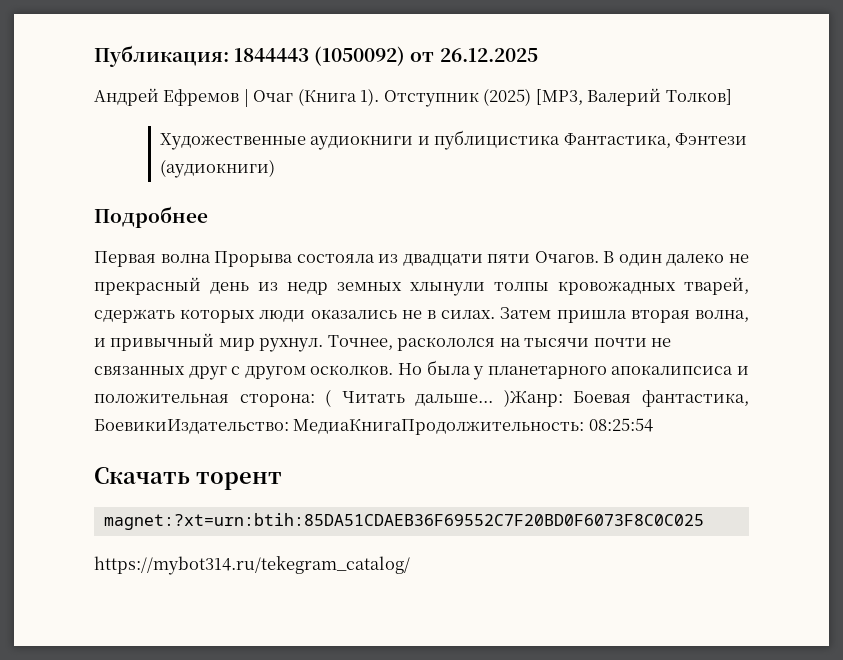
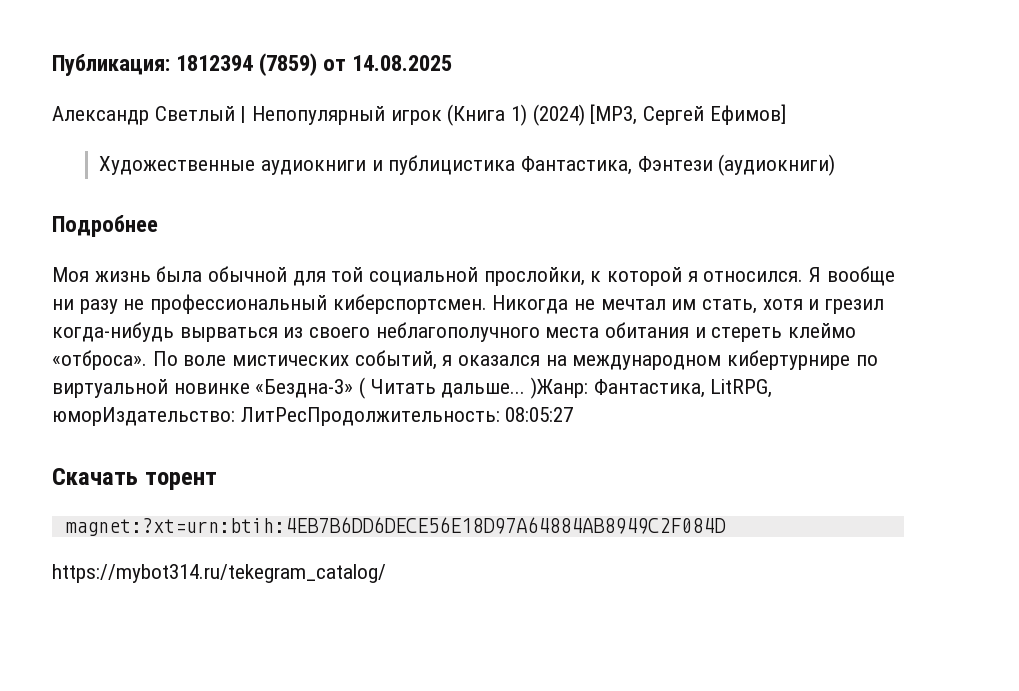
- Публикация: 1844443 (1050092) от 26.12.2025
- Андрей Ефремов | Очаг (Книга 1). Отступник (2025) [MP3, Валерий Толков]
+ Публикация: 1812394 (7859) от 14.08.2025
+ Александр Светлый | Непопулярный игрок (Книга 1) (2024) [MP3, Сергей Ефимов]
- Первая волна Прорыва состояла из двадцати пяти Очагов. В один далеко не прекрасный день из недр земных хлынули толпы кровожадных тварей, сдержать которых люди оказались не в силах. Затем пришла вторая волна, и привычный мир рухнул. Точнее, раскололся на тысячи почти не связанных друг с другом осколков. Но была у планетарного апокалипсиса и положительная сторона: ( Читать дальше... )Жанр: Боевая фантастика, БоевикиИздательство: МедиаКнигаПродолжительность: 08:25:54
+ Моя жизнь была обычной для той социальной прослойки, к которой я относился. Я вообще ни разу не профессиональный киберспортсмен. Никогда не мечтал им стать, хотя и грезил когда-нибудь вырваться из своего неблагополучного места обитания и стереть клеймо «отброса». По воле мистических событий, я оказался на международном кибертурнире по виртуальной новинке «Бездна-3» ( Читать дальше... )Жанр: Фантастика, LitRPG, юморИздательство: ЛитРесПродолжительность: 08:05:27
- magnet:?xt=urn:btih:85DA51CDAEB36F69552C7F20BD0F6073F8C0C025
+ magnet:?xt=urn:btih:4EB7B6DD6DECE56E18D97A64884AB8949C2F084D

